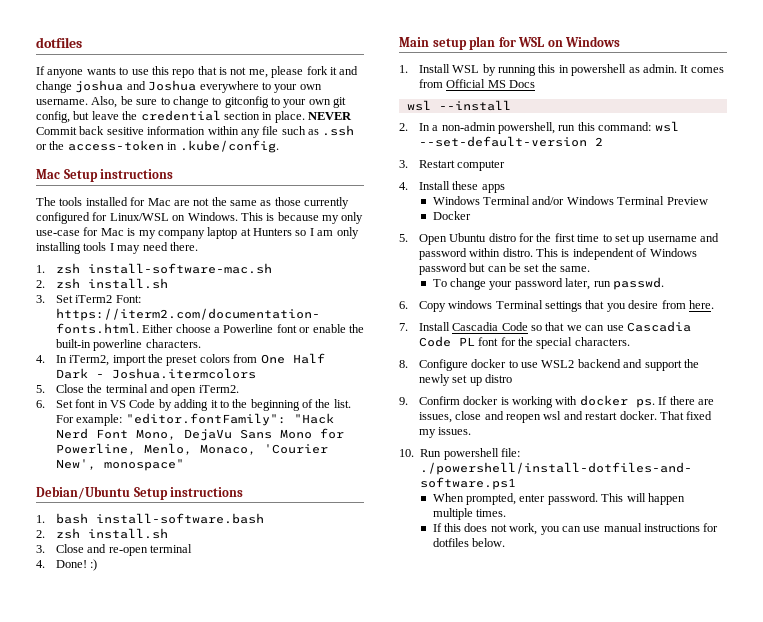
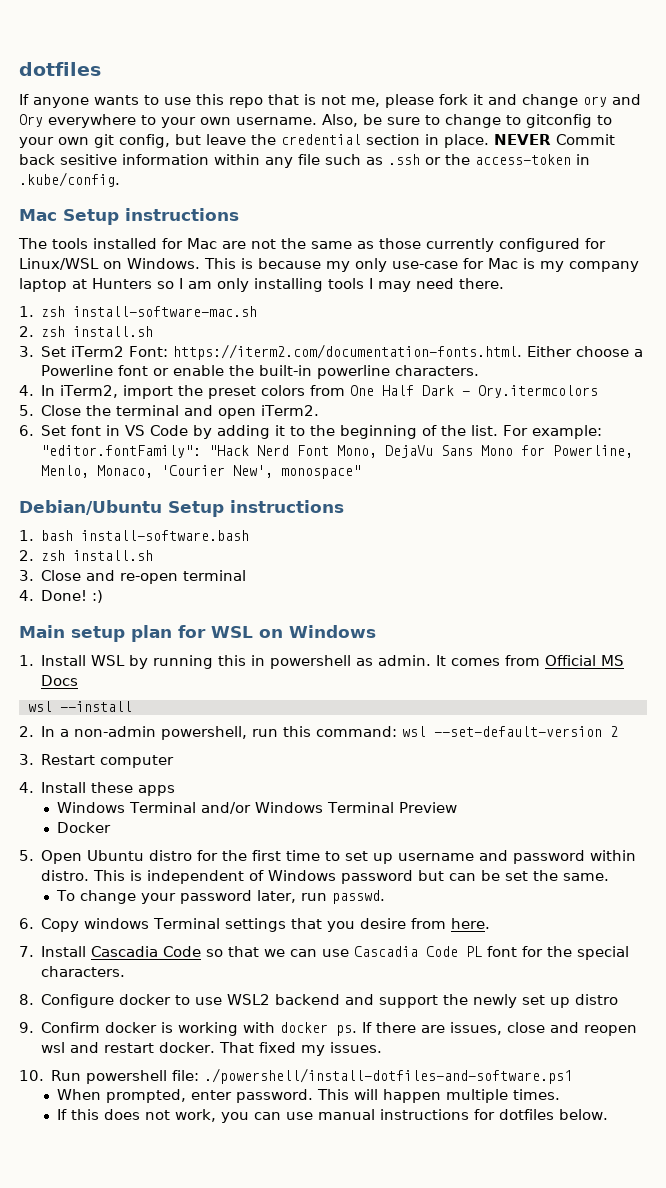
- If anyone wants to use this repo that is not me, please fork it and change joshua and Joshua everywhere to your own username.
+ If anyone wants to use this repo that is not me, please fork it and change ory and Ory everywhere to your own username.
- 4. In iTerm2, import the preset colors from One Half Dark - Joshua.itermcolors
+ 4. In iTerm2, import the preset colors from One Half Dark - Ory.itermcolors

